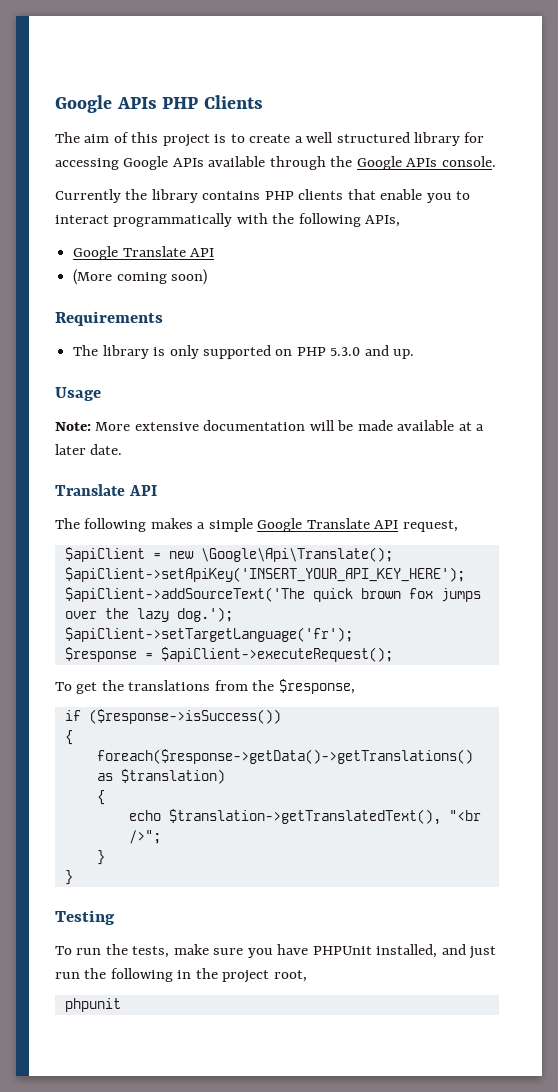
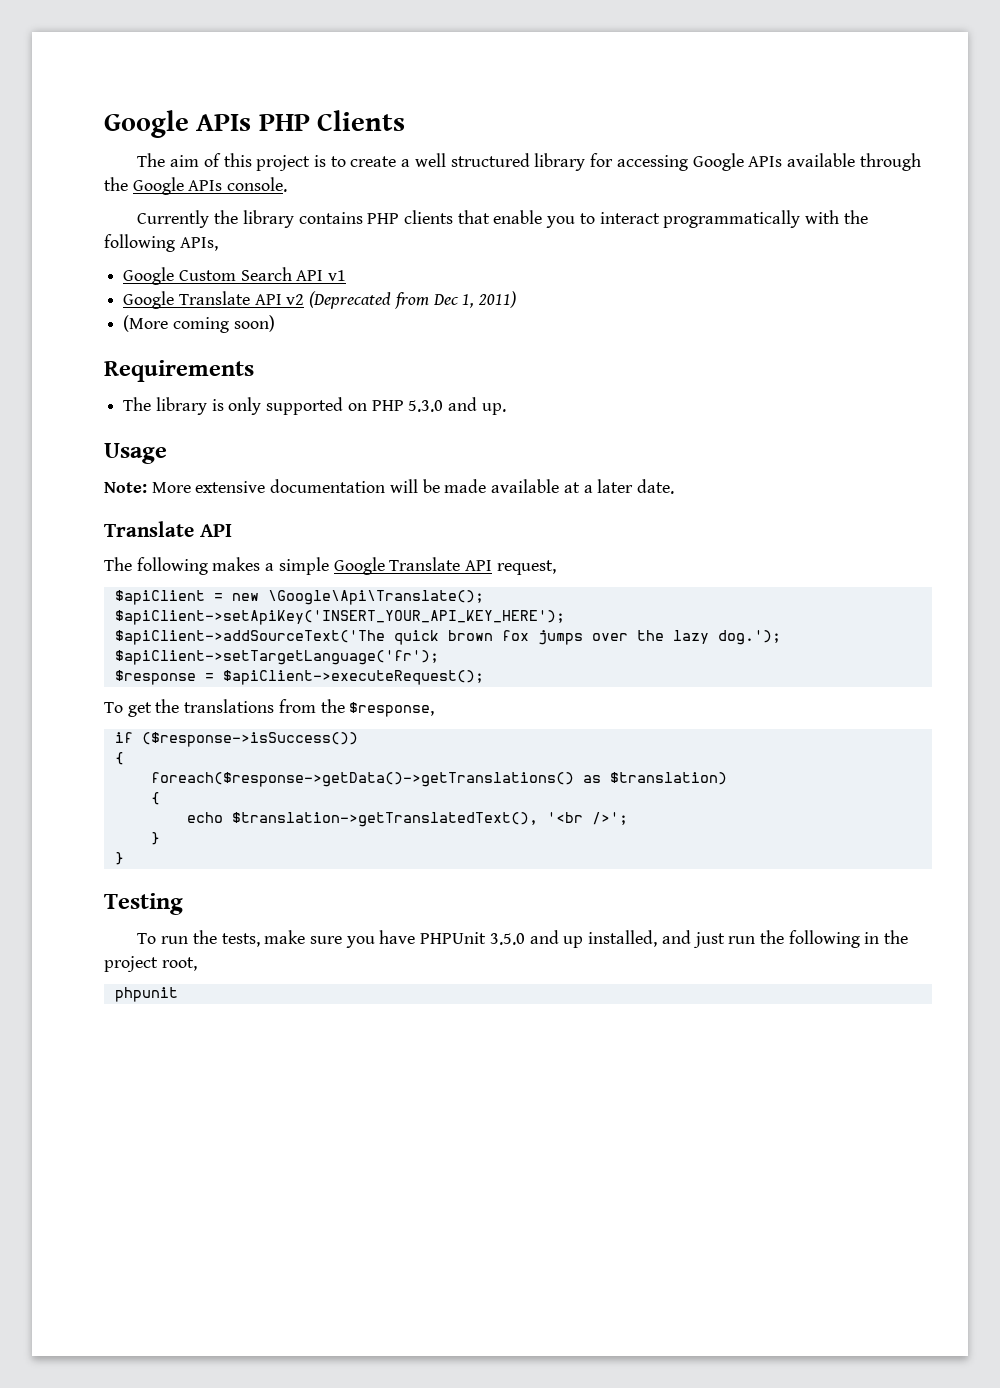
  Currently the library contains PHP clients that enable you to interact programmatically with the following APIs,
- Google Translate API
+ Google Custom Search API v1
+ Google Translate API v2 (Deprecated from Dec 1, 2011)
- echo $translation->getTranslatedText(), "<br />";
+ echo $translation->getTranslatedText(), '<br />';
- To run the tests, make sure you have PHPUnit installed, and just run the following in the project root,
+ To run the tests, make sure you have PHPUnit 3.5.0 and up installed, and just run the following in the project root,

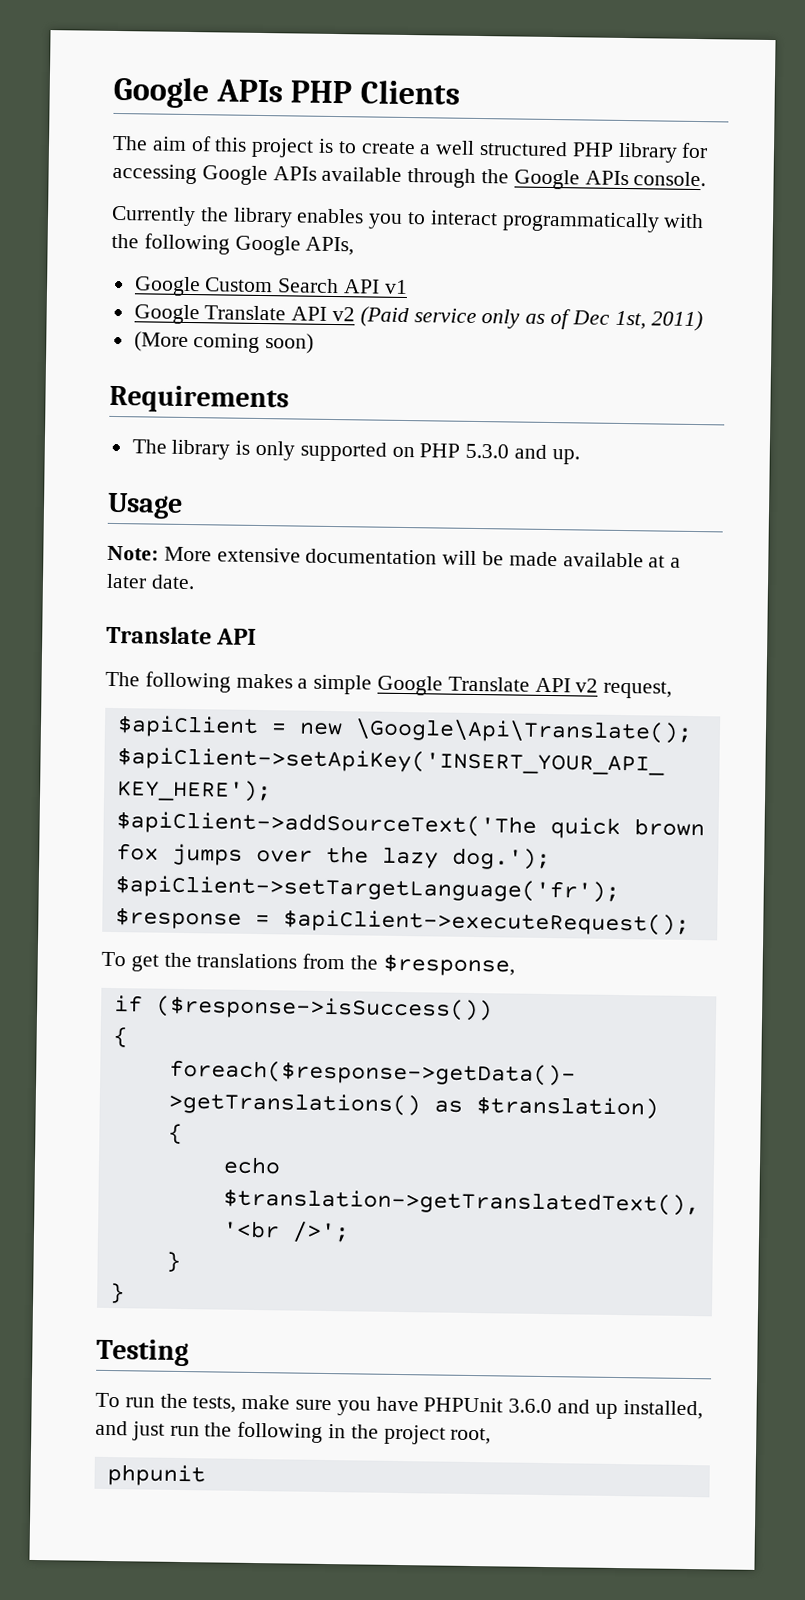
- The aim of this project is to create a well structured library for accessing Google APIs available through the Google APIs console.
+ The aim of this project is to create a well structured PHP library for accessing Google APIs available through the Google APIs console.
- Currently the library contains PHP clients that enable you to interact programmatically with the following APIs,
+ Currently the library enables you to interact programmatically with the following Google APIs,
- Google Translate API v2 (Deprecated from Dec 1, 2011)
+ Google Translate API v2 (Paid service only as of Dec 1st, 2011)
- The following makes a simple Google Translate API request,
+ The following makes a simple Google Translate API v2 request,
- To run the tests, make sure you have PHPUnit 3.5.0 and up installed, and just run the following in the project root,
+ To run the tests, make sure you have PHPUnit 3.6.0 and up installed, and just run the following in the project root,

